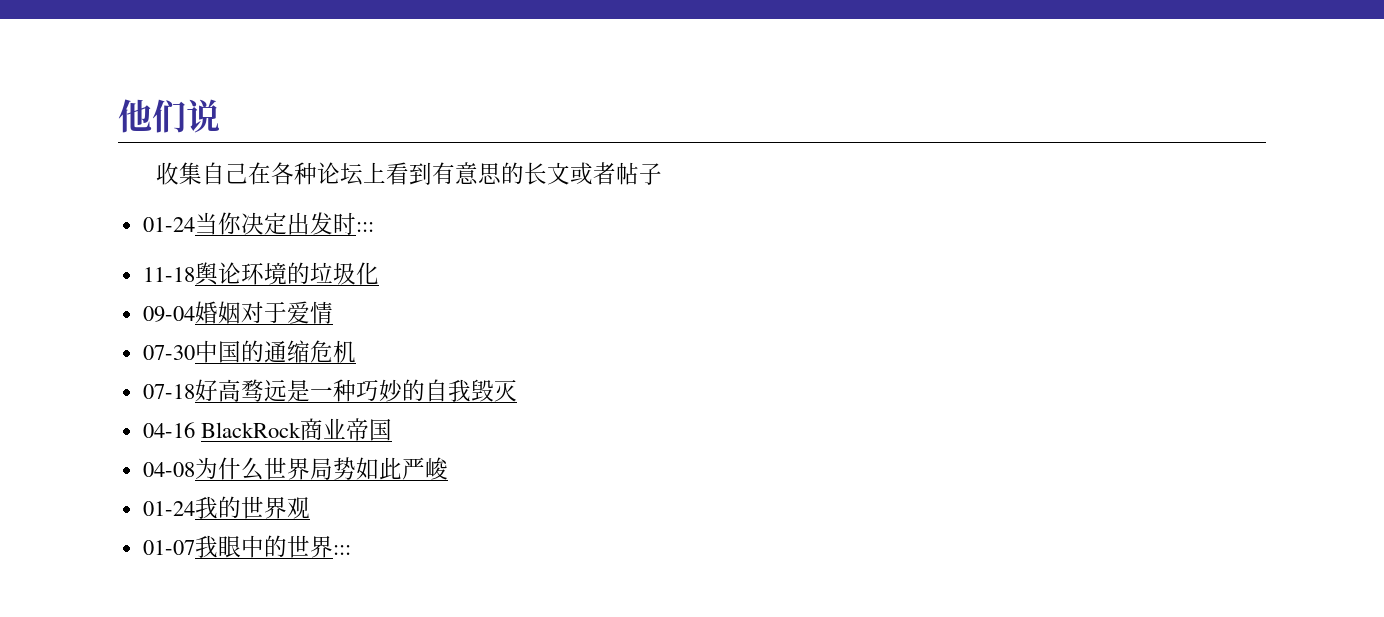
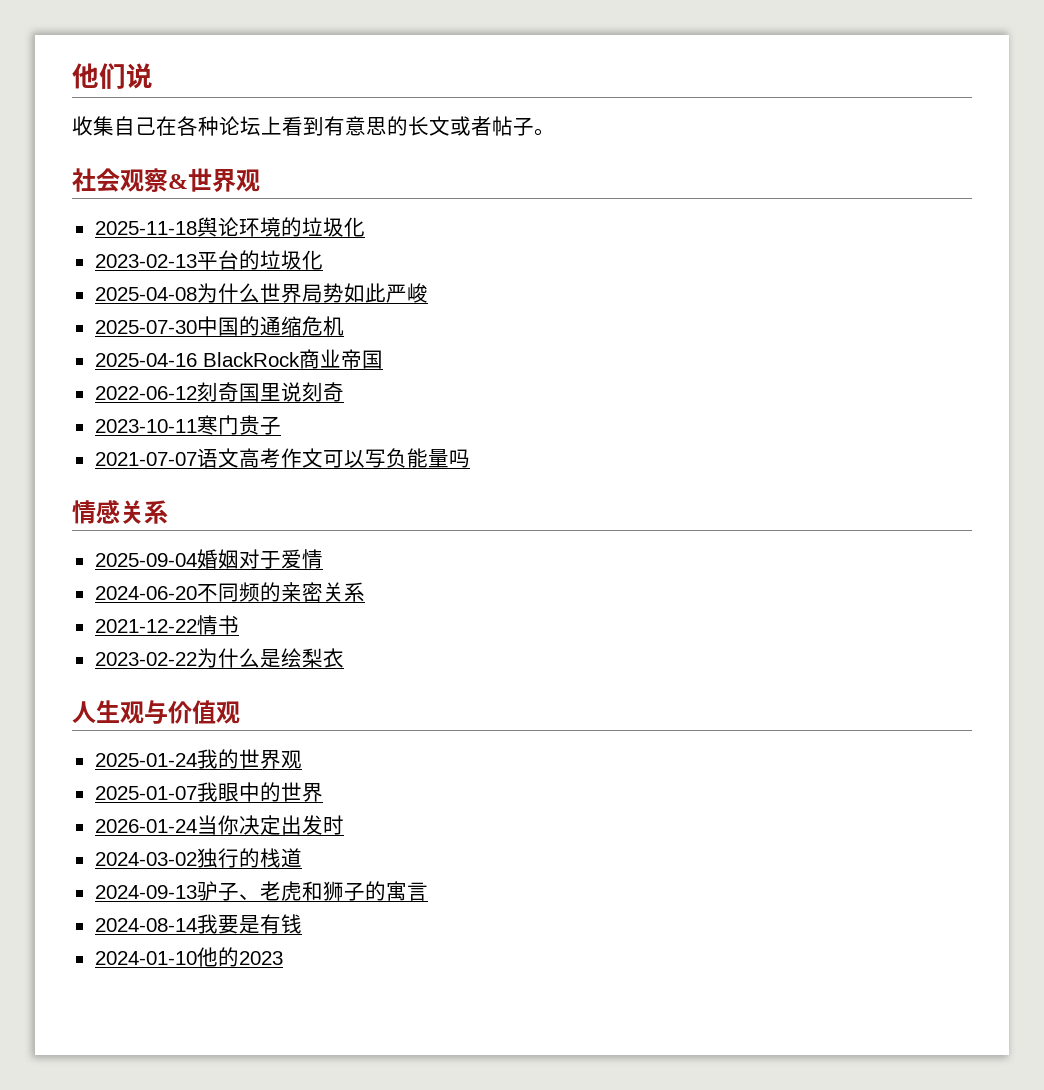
- 收集自己在各种论坛上看到有意思的长文或者帖子
- 01-24当你决定出发时:::
- 11-18舆论环境的垃圾化
- 09-04婚姻对于爱情
- 07-30中国的通缩危机
- 07-18好高骛远是一种巧妙的自我毁灭
- 04-16 BlackRock商业帝国
- 04-08为什么世界局势如此严峻
+ 收集自己在各种论坛上看到有意思的长文或者帖子。
+ 社会观察&世界观
+ 2025-11-18舆论环境的垃圾化
+ 2023-02-13平台的垃圾化
+ 2025-04-08为什么世界局势如此严峻
- 01-24我的世界观
+ 2025-07-30中国的通缩危机
+ 2025-04-16 BlackRock商业帝国
+ 2022-06-12刻奇国里说刻奇
+ 2023-10-11寒门贵子
+ 2021-07-07语文高考作文可以写负能量吗
+ 情感关系
+ 2025-09-04婚姻对于爱情
+ 2024-06-20不同频的亲密关系
+ 2021-12-22情书
+ 2023-02-22为什么是绘梨衣
+ 人生观与价值观
+ 2025-01-24我的世界观
- 01-07我眼中的世界:::
+ 2025-01-07我眼中的世界
+ 2026-01-24当你决定出发时
+ 2024-03-02独行的栈道
+ 2024-09-13驴子、老虎和狮子的寓言
+ 2024-08-14我要是有钱
+ 2024-01-10他的2023

